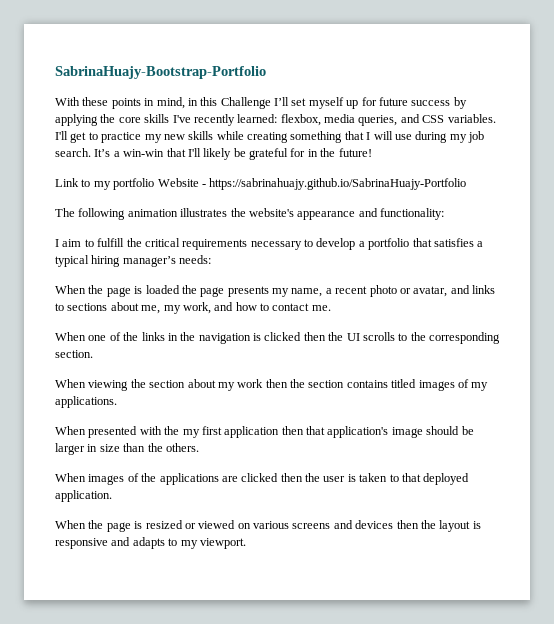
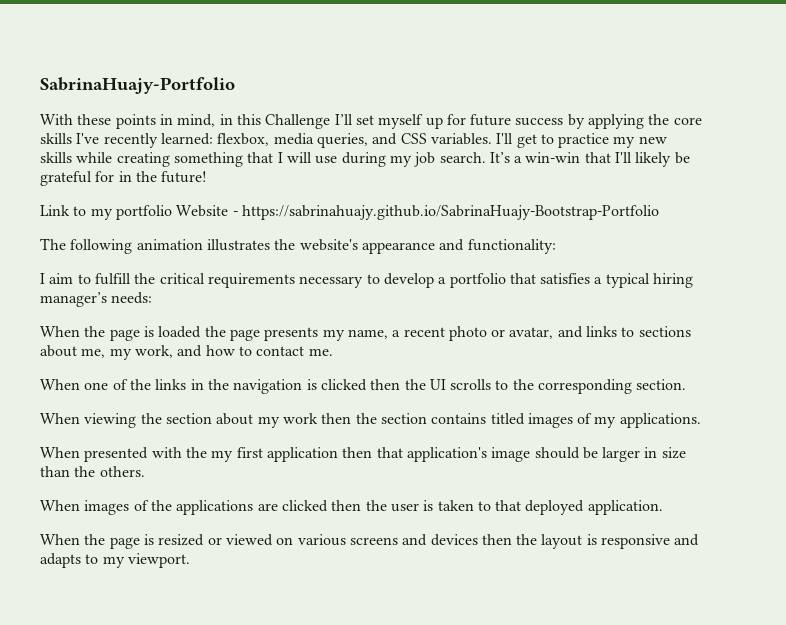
- SabrinaHuajy-Bootstrap-Portfolio
+ SabrinaHuajy-Portfolio
- Link to my portfolio Website - https://sabrinahuajy.github.io/SabrinaHuajy-Portfolio
+ Link to my portfolio Website - https://sabrinahuajy.github.io/SabrinaHuajy-Bootstrap-Portfolio

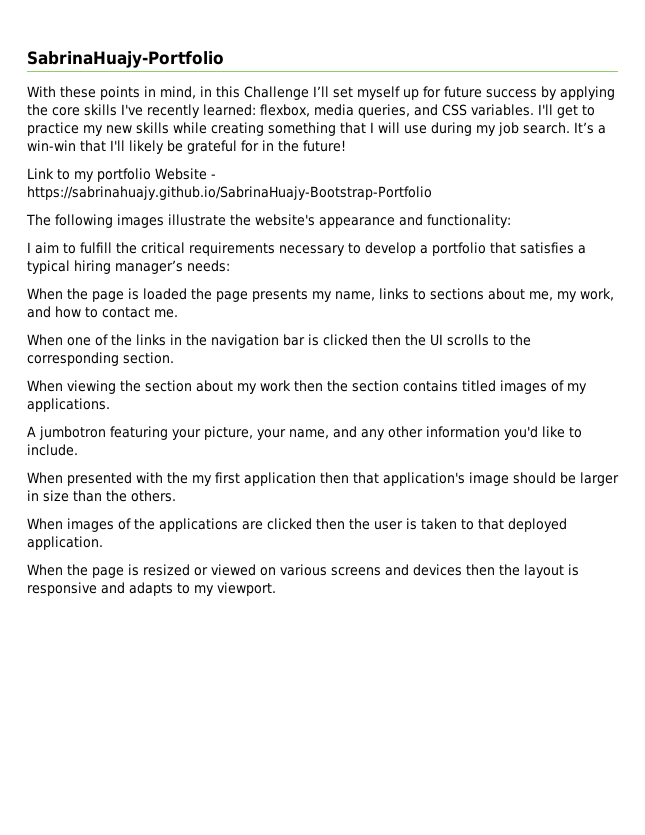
- The following animation illustrates the website's appearance and functionality:
+ The following images illustrate the website's appearance and functionality:
- When the page is loaded the page presents my name, a recent photo or avatar, and links to sections about me, my work, and how to contact me.
+ When the page is loaded the page presents my name, links to sections about me, my work, and how to contact me.
- When one of the links in the navigation is clicked then the UI scrolls to the corresponding section.
+ When one of the links in the navigation bar is clicked then the UI scrolls to the corresponding section.
+ A jumbotron featuring your picture, your name, and any other information you'd like to include.

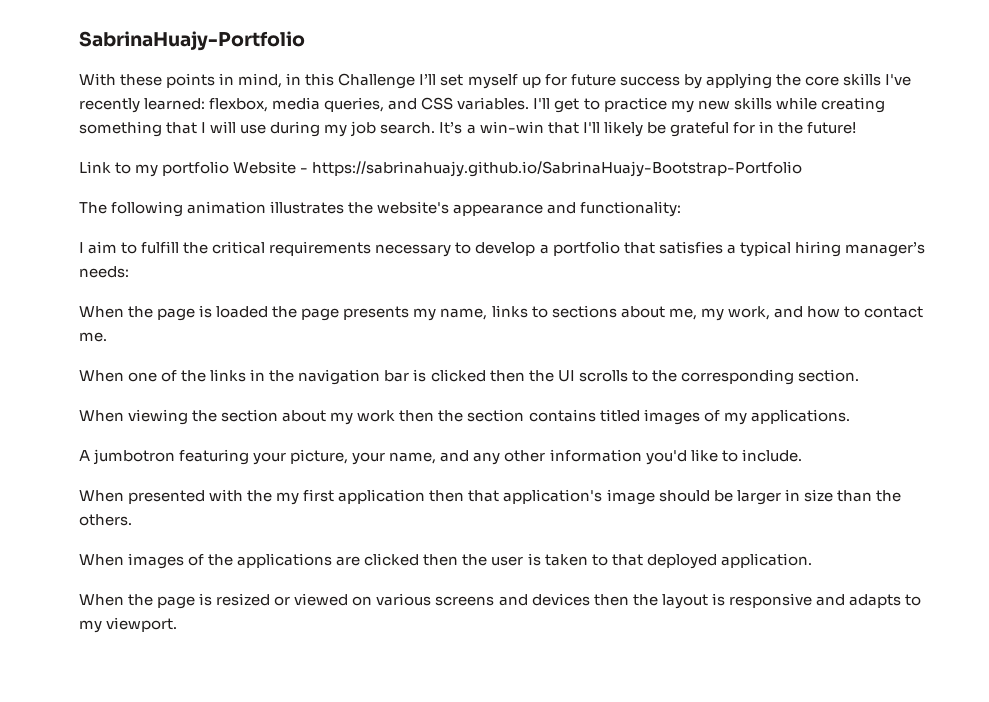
- The following images illustrate the website's appearance and functionality:
+ The following animation illustrates the website's appearance and functionality:

